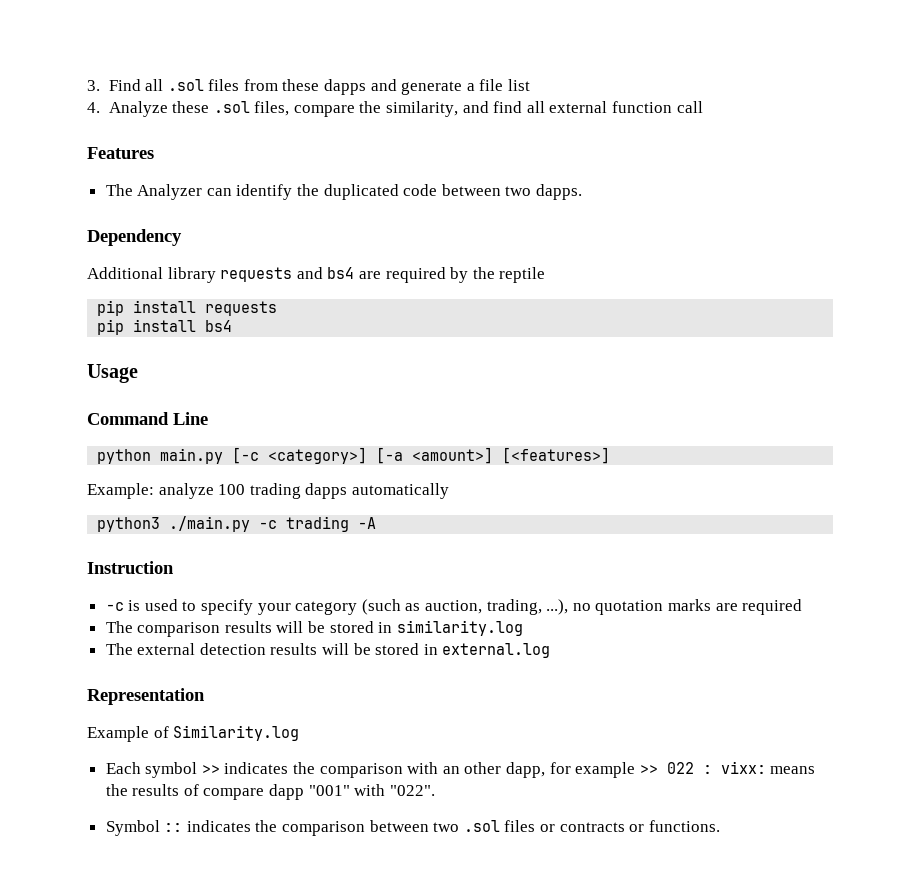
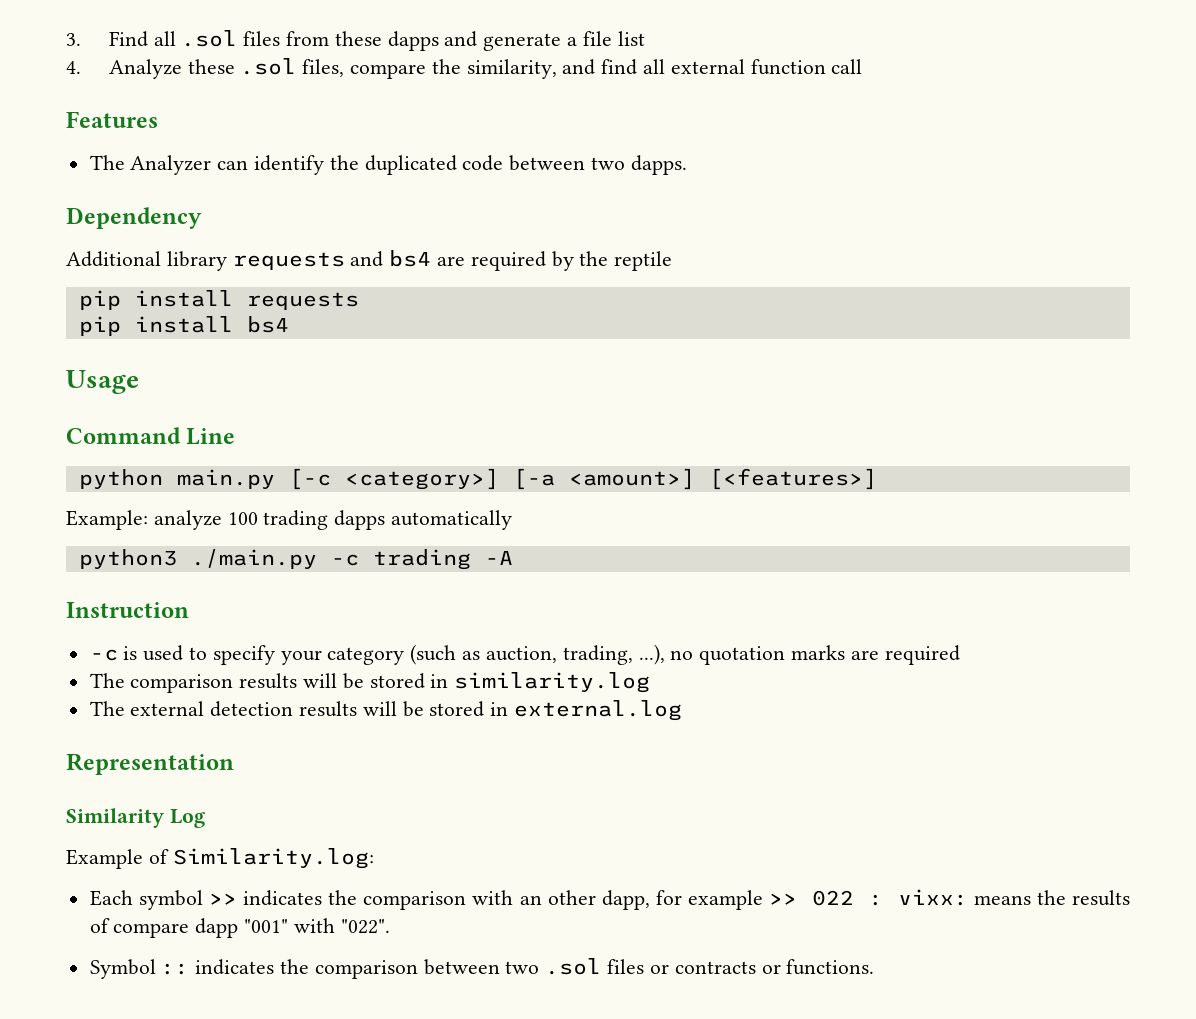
+ Similarity Log
- Example of Similarity.log
+ Example of Similarity.log:

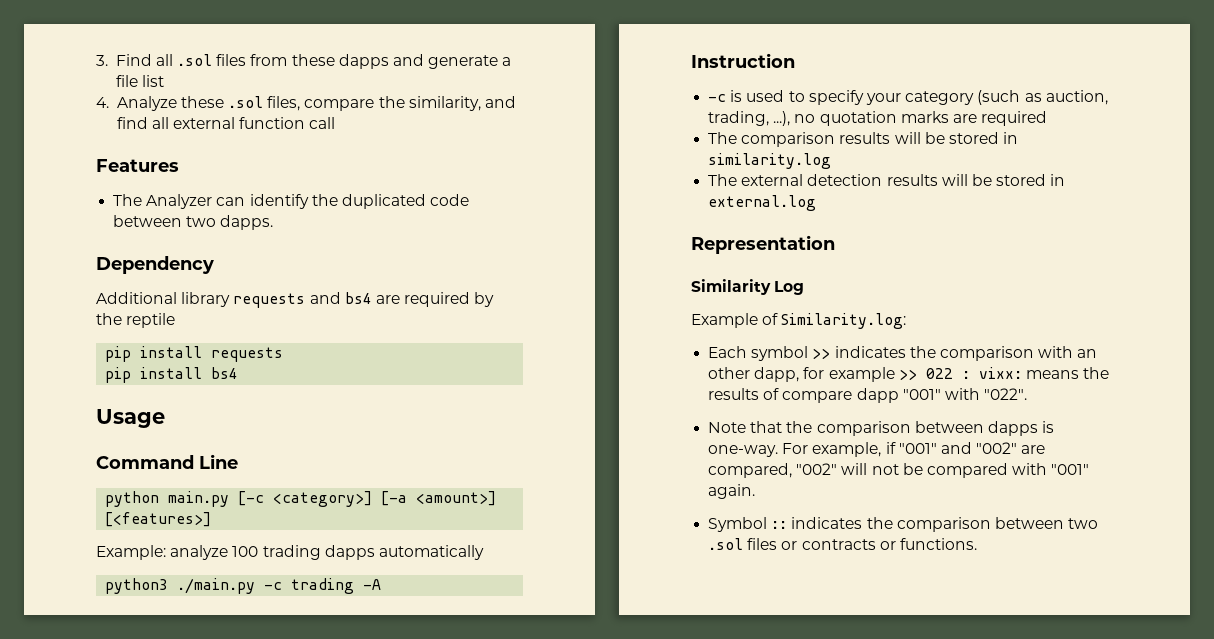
+ Note that the comparison between dapps is one-way. For example, if "001" and "002" are compared, "002" will not be compared with "001" again.

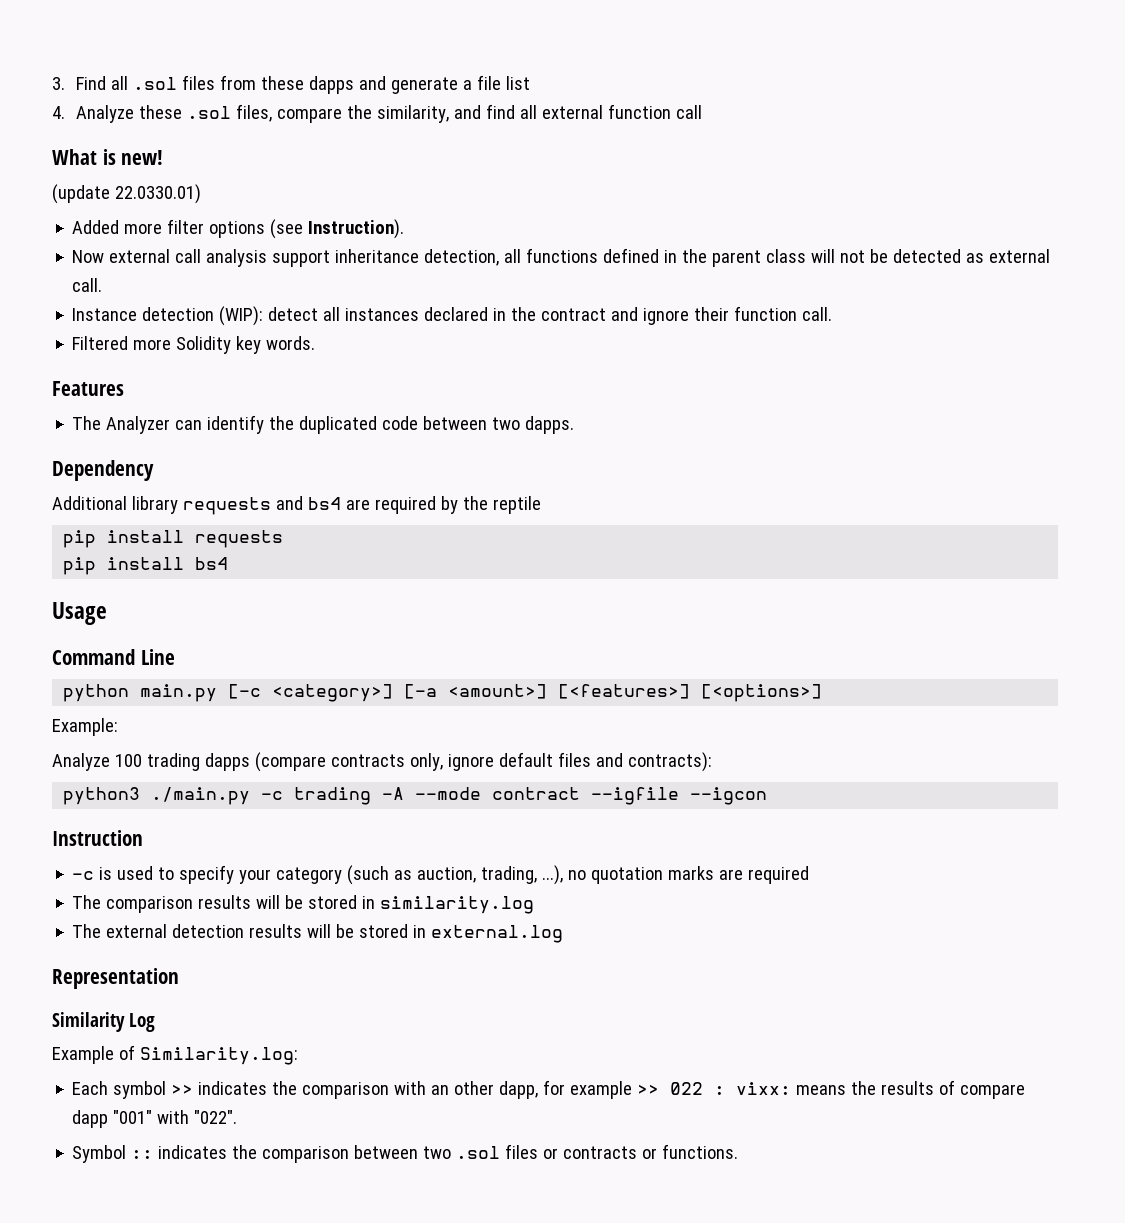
+ What is new!
+ (update 22.0330.01)
+ Added more filter options (see Instruction).
+ Now external call analysis support inheritance detection, all functions defined in the parent class will not be detected as external call.
+ Instance detection (WIP): detect all instances declared in the contract and ignore their function call.
+ Filtered more Solidity key words.
- python main.py [-c <category>] [-a <amount>] [<features>]
+ python main.py [-c <category>] [-a <amount>] [<features>] [<options>]
- Example: analyze 100 trading dapps automatically
+ Example:
+ Analyze 100 trading dapps (compare contracts only, ignore default files and contracts):
- python3 ./main.py -c trading -A
+ python3 ./main.py -c trading -A --mode contract --igfile --igcon
- Note that the comparison between dapps is one-way. For example, if "001" and "002" are compared, "002" will not be compared with "001" again.

